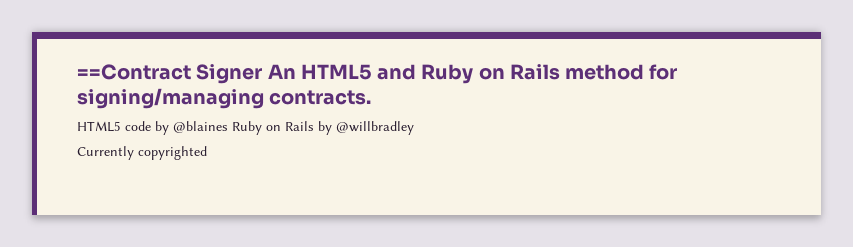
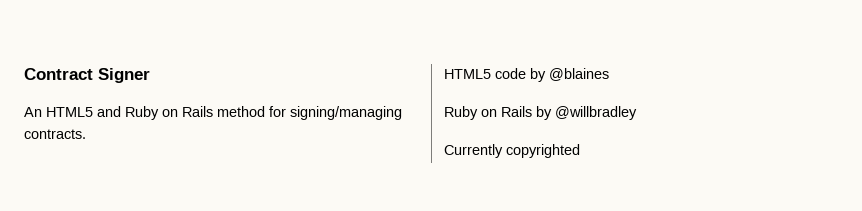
- ==Contract Signer An HTML5 and Ruby on Rails method for signing/managing contracts.
+ Contract Signer
+ An HTML5 and Ruby on Rails method for signing/managing contracts.
- HTML5 code by @blaines Ruby on Rails by @willbradley
+ HTML5 code by @blaines
+ Ruby on Rails by @willbradley

